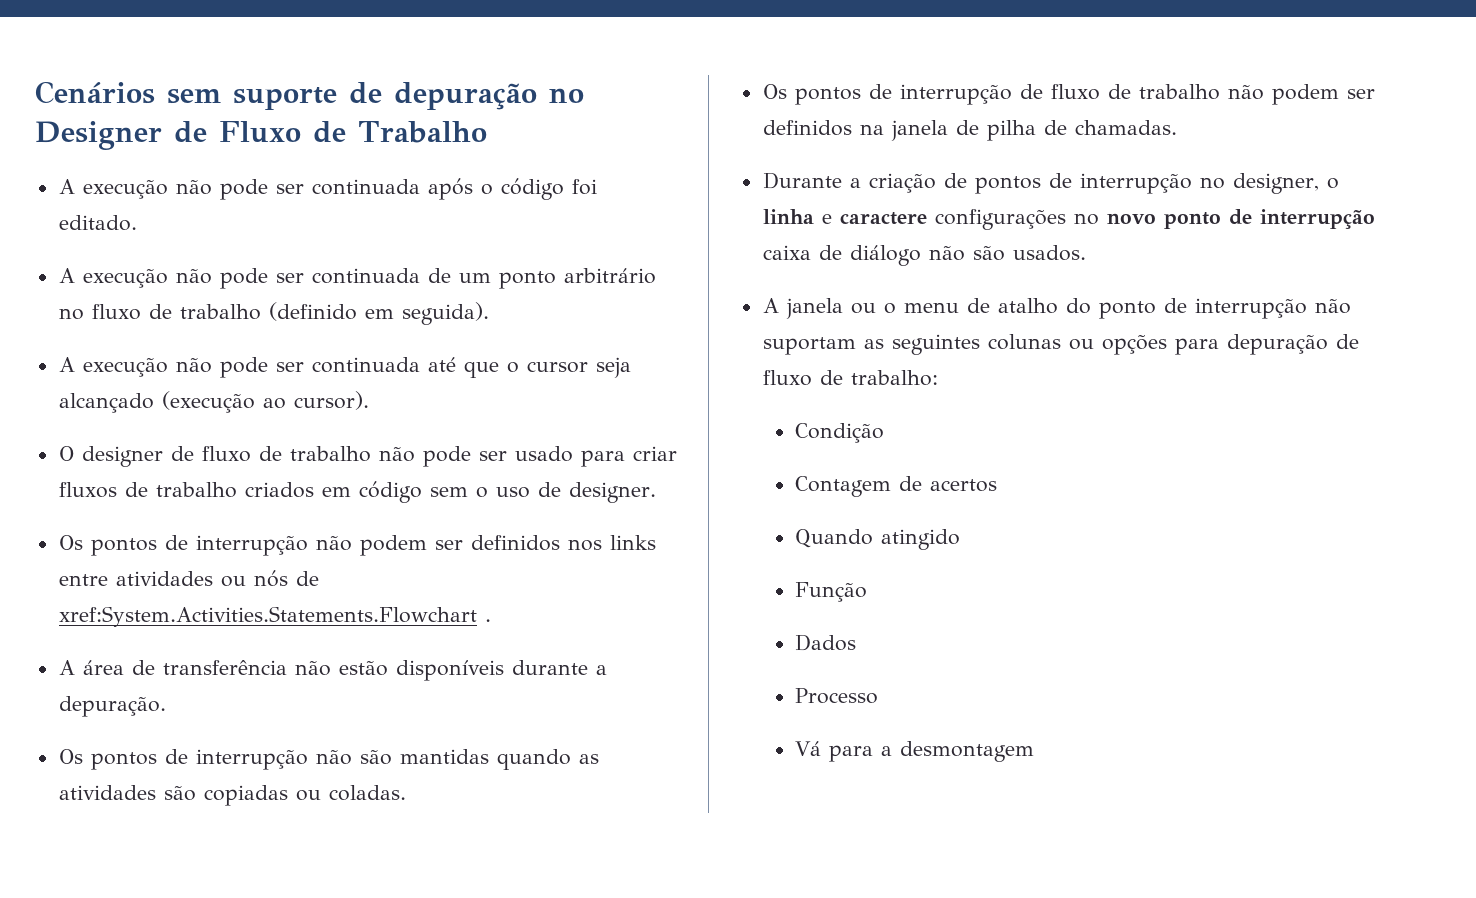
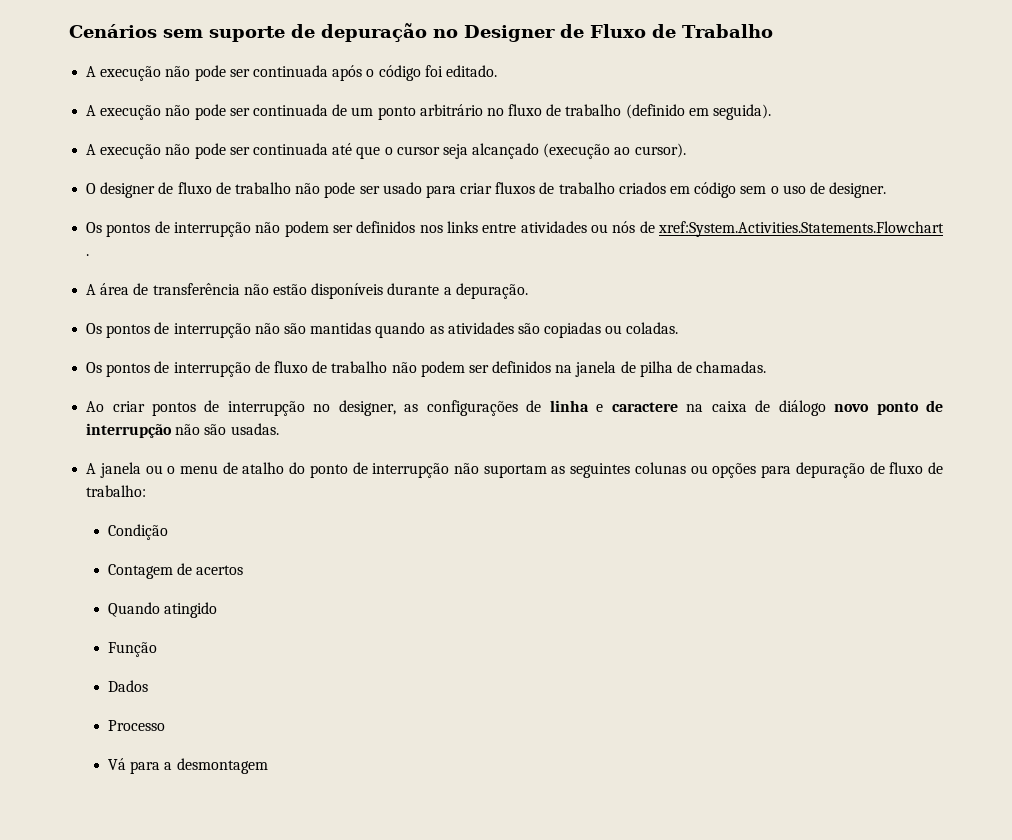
- Durante a criação de pontos de interrupção no designer, o linha e caractere configurações no novo ponto de interrupção caixa de diálogo não são usados.
+ Ao criar pontos de interrupção no designer, as configurações de linha e caractere na caixa de diálogo novo ponto de interrupção não são usadas.

